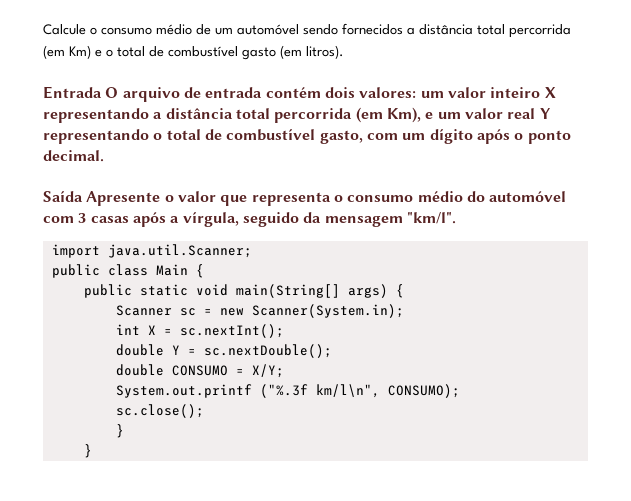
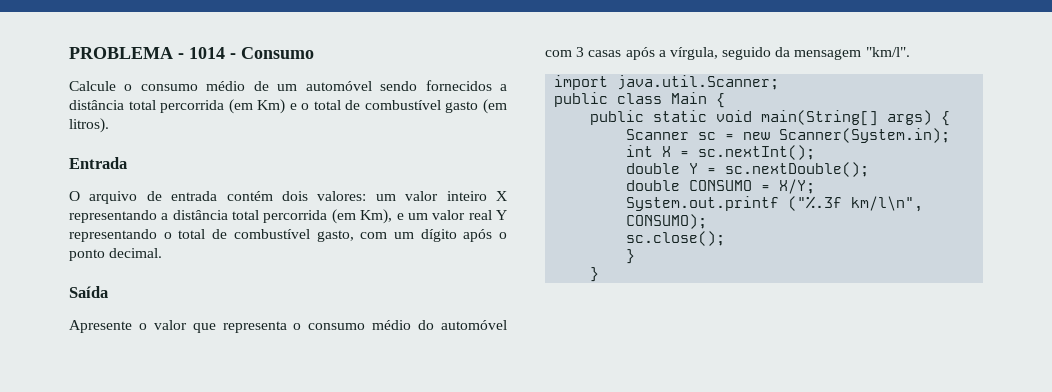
+ PROBLEMA - 1014 - Consumo
- Entrada O arquivo de entrada contém dois valores: um valor inteiro X representando a distância total percorrida (em Km), e um valor real Y representando o total de combustível gasto, com um dígito após o ponto decimal.
+ Entrada
+ O arquivo de entrada contém dois valores: um valor inteiro X representando a distância total percorrida (em Km), e um valor real Y representando o total de combustível gasto, com um dígito após o ponto decimal.
- Saída Apresente o valor que representa o consumo médio do automóvel com 3 casas após a vírgula, seguido da mensagem "km/l".
+ Saída
+ Apresente o valor que representa o consumo médio do automóvel com 3 casas após a vírgula, seguido da mensagem "km/l".

